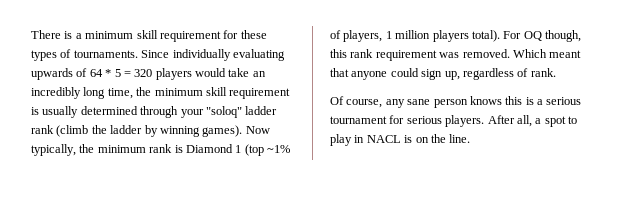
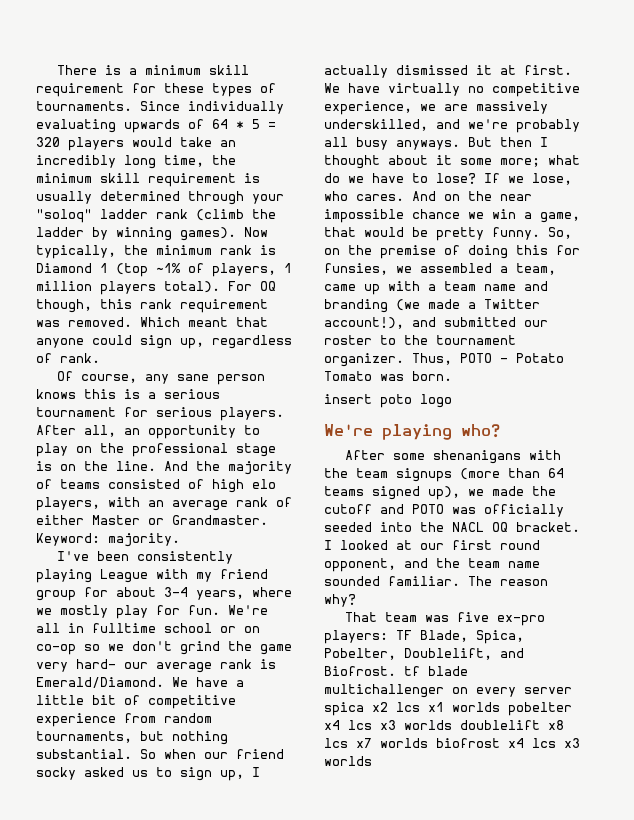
- After all, a spot to play in NACL is on the line.
+ After all, an opportunity to play on the professional stage is on the line. And the majority of teams consisted of high elo players, with an average rank of either Master or Grandmaster. Keyword: majority.
+ I've been consistently playing League with my friend group for about 3-4 years, where we mostly play for fun. We're all in fulltime school or on co-op so we don't grind the game very hard- our average rank is Emerald/Diamond. We have a little bit of competitive experience from random tournaments, but nothing substantial. So when our friend socky asked us to sign up, I actually dismissed it at first. We have virtually no competitive experience, we are massively underskilled, and we're probably all busy anyways. But then I thought about it some more; what do we have to lose? If we lose, who cares. And on the near impossible chance we win a game, that would be pretty funny. So, on the premise of doing this for funsies, we assembled a team, came up with a team name and branding (we made a Twitter account!), and submitted our roster to the tournament organizer. Thus, POTO - Potato Tomato was born.
+ insert poto logo
+ We're playing who?
+ After some shenanigans with the team signups (more than 64 teams signed up), we made the cutoff and POTO was officially seeded into the NACL OQ bracket. I looked at our first round opponent, and the team name sounded familiar. The reason why?
+ That team was five ex-pro players: TF Blade, Spica, Pobelter, Doublelift, and Biofrost. tf blade multichallenger on every server spica x2 lcs x1 worlds pobelter x4 lcs x3 worlds doublelift x8 lcs x7 worlds biofrost x4 lcs x3 worlds

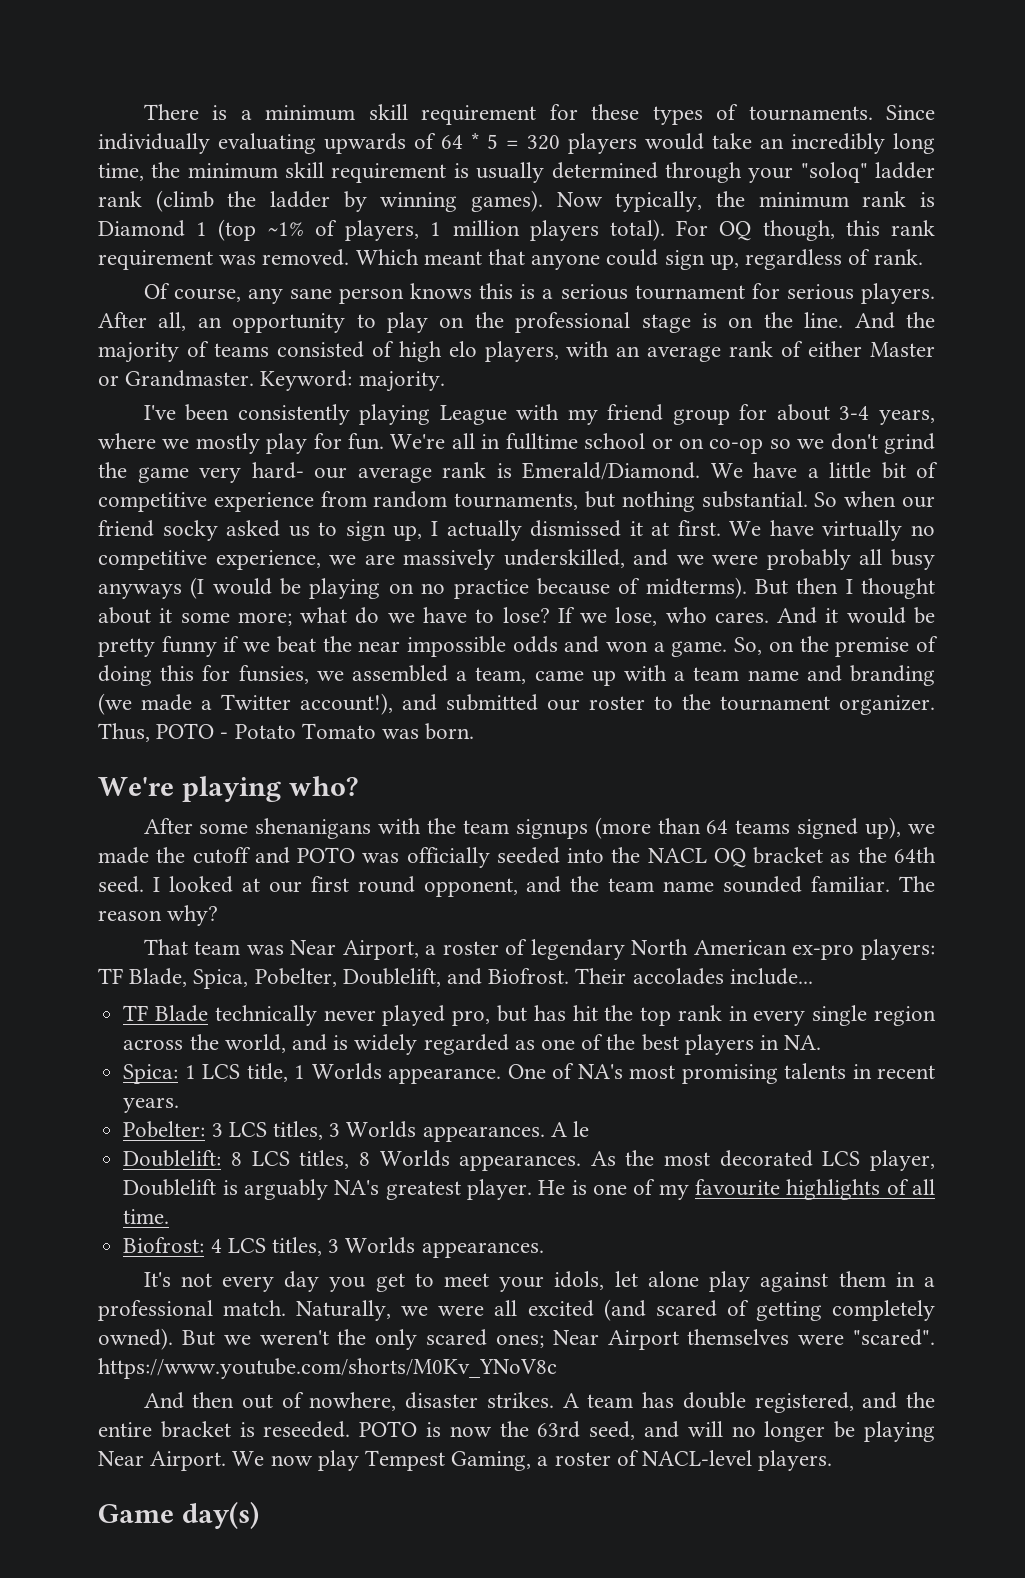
- We have virtually no competitive experience, we are massively underskilled, and we're probably all busy anyways.
+ We have virtually no competitive experience, we are massively underskilled, and we were probably all busy anyways (I would be playing on no practice because of midterms).
- And on the near impossible chance we win a game, that would be pretty funny.
+ And it would be pretty funny if we beat the near impossible odds and won a game.
- insert poto logo
- After some shenanigans with the team signups (more than 64 teams signed up), we made the cutoff and POTO was officially seeded into the NACL OQ bracket.
+ After some shenanigans with the team signups (more than 64 teams signed up), we made the cutoff and POTO was officially seeded into the NACL OQ bracket as the 64th seed.
- That team was five ex-pro players: TF Blade, Spica, Pobelter, Doublelift, and Biofrost. tf blade multichallenger on every server spica x2 lcs x1 worlds pobelter x4 lcs x3 worlds doublelift x8 lcs x7 worlds biofrost x4 lcs x3 worlds
+ That team was Near Airport, a roster of legendary North American ex-pro players: TF Blade, Spica, Pobelter, Doublelift, and Biofrost. Their accolades include...
+ TF Blade technically never played pro, but has hit the top rank in every single region across the world, and is widely regarded as one of the best players in NA.
+ Spica: 1 LCS title, 1 Worlds appearance. One of NA's most promising talents in recent years.
+ Pobelter: 3 LCS titles, 3 Worlds appearances. A le
+ Doublelift: 8 LCS titles, 8 Worlds appearances. As the most decorated LCS player, Doublelift is arguably NA's greatest player. He is one of my favourite highlights of all time.
+ Biofrost: 4 LCS titles, 3 Worlds appearances.
+ It's not every day you get to meet your idols, let alone play against them in a professional match. Naturally, we were all excited (and scared of getting completely owned). But we weren't the only scared ones; Near Airport themselves were "scared". https://www.youtube.com/shorts/M0Kv_YNoV8c
+ And then out of nowhere, disaster strikes. A team has double registered, and the entire bracket is reseeded. POTO is now the 63rd seed, and will no longer be playing Near Airport. We now play Tempest Gaming, a roster of NACL-level players.
+ Game day(s)

